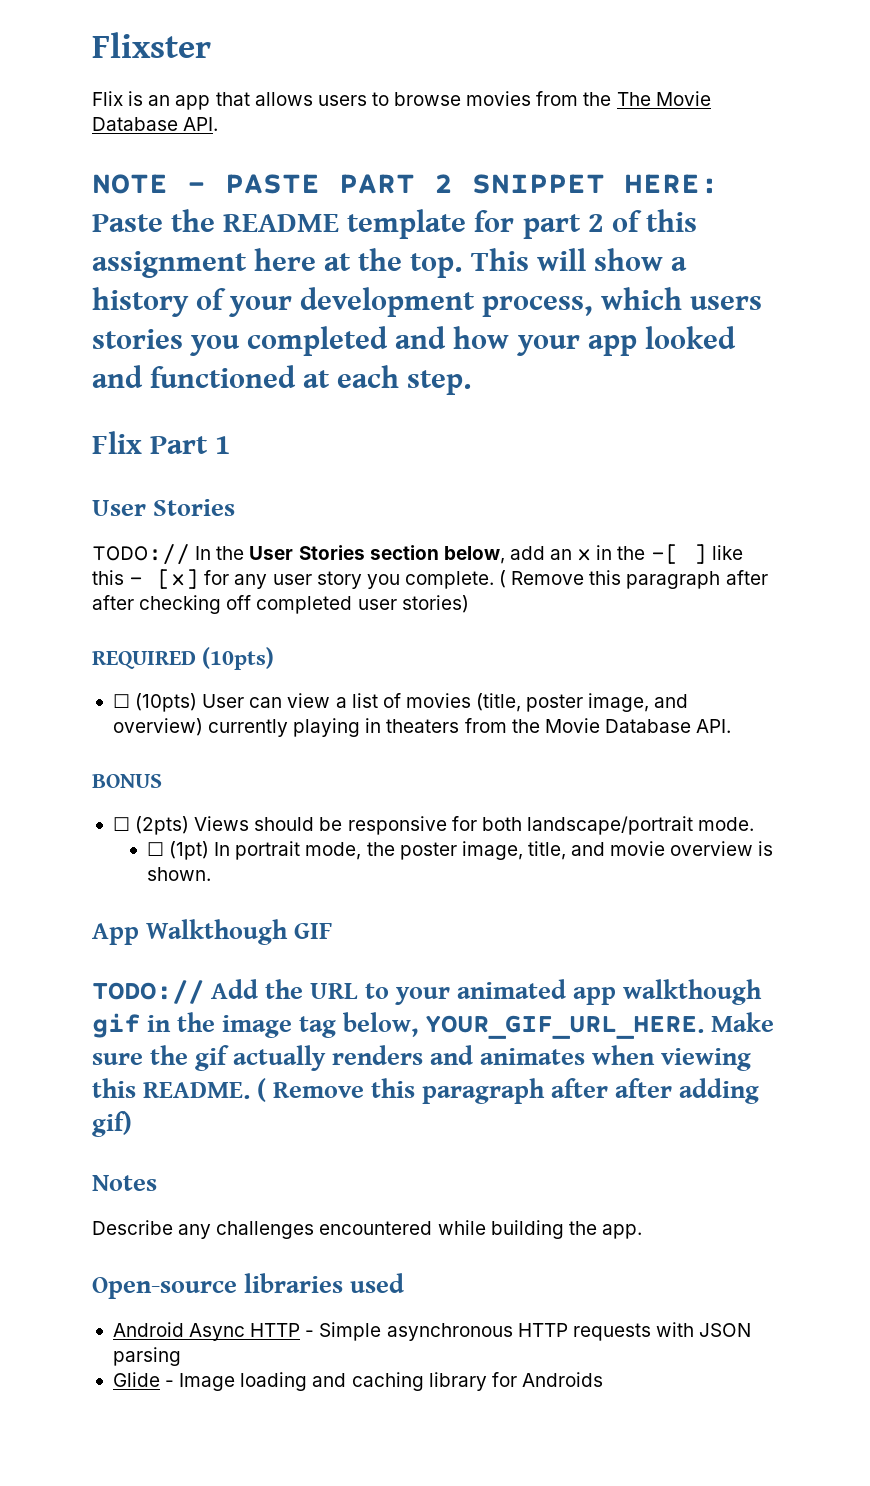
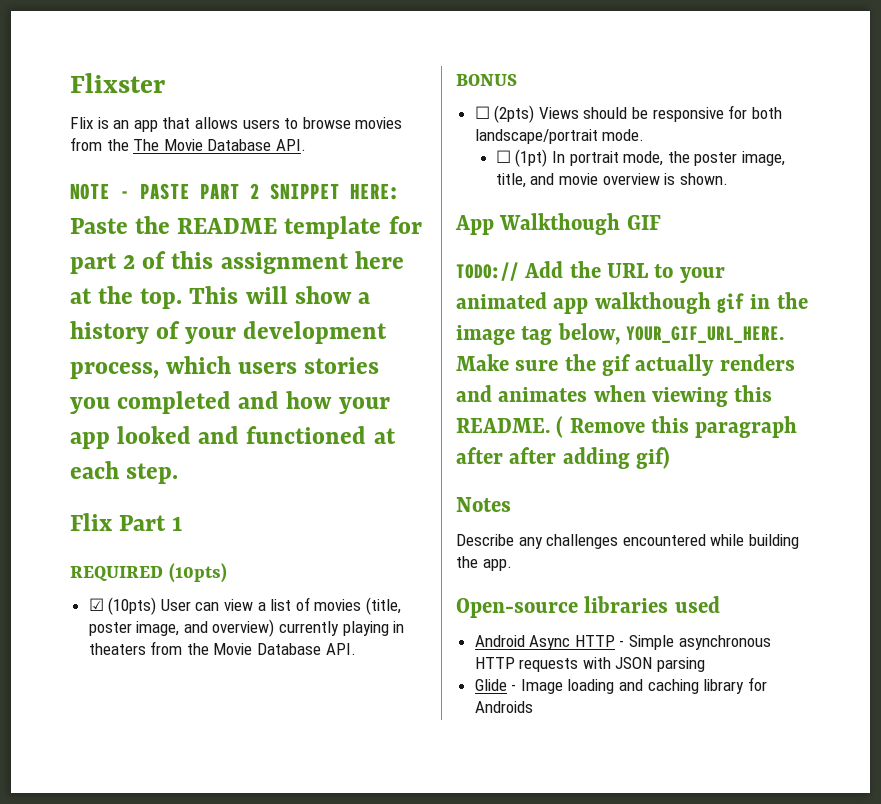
  Flix Part 1
- User Stories
- TODO:// In the User Stories section below, add an x in the -[ ] like this - [x] for any user story you complete. ( Remove this paragraph after after checking off completed user stories)
- ☐ (10pts) User can view a list of movies (title, poster image, and overview) currently playing in theaters from the Movie Database API.
+ ☑ (10pts) User can view a list of movies (title, poster image, and overview) currently playing in theaters from the Movie Database API.

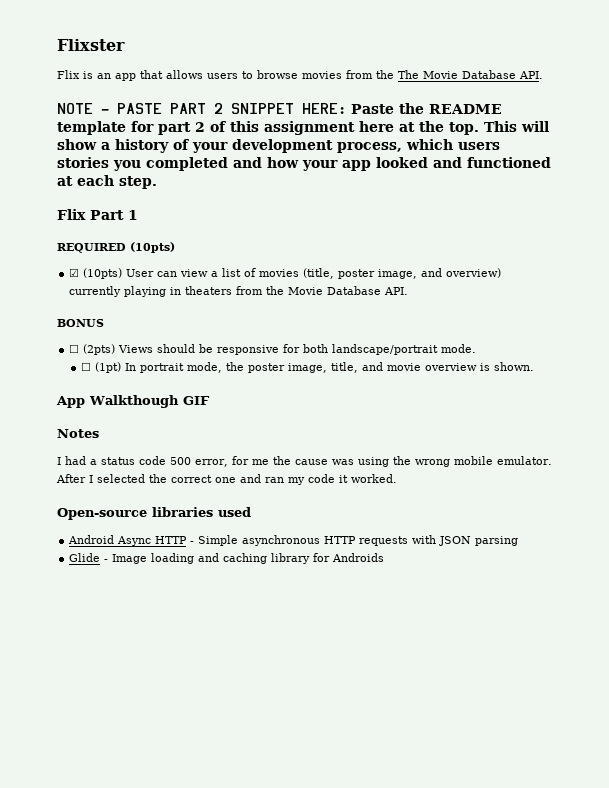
- TODO:// Add the URL to your animated app walkthough gif in the image tag below, YOUR_GIF_URL_HERE. Make sure the gif actually renders and animates when viewing this README. ( Remove this paragraph after after adding gif)
  Notes
- Describe any challenges encountered while building the app.
+ I had a status code 500 error, for me the cause was using the wrong mobile emulator. After I selected the correct one and ran my code it worked.

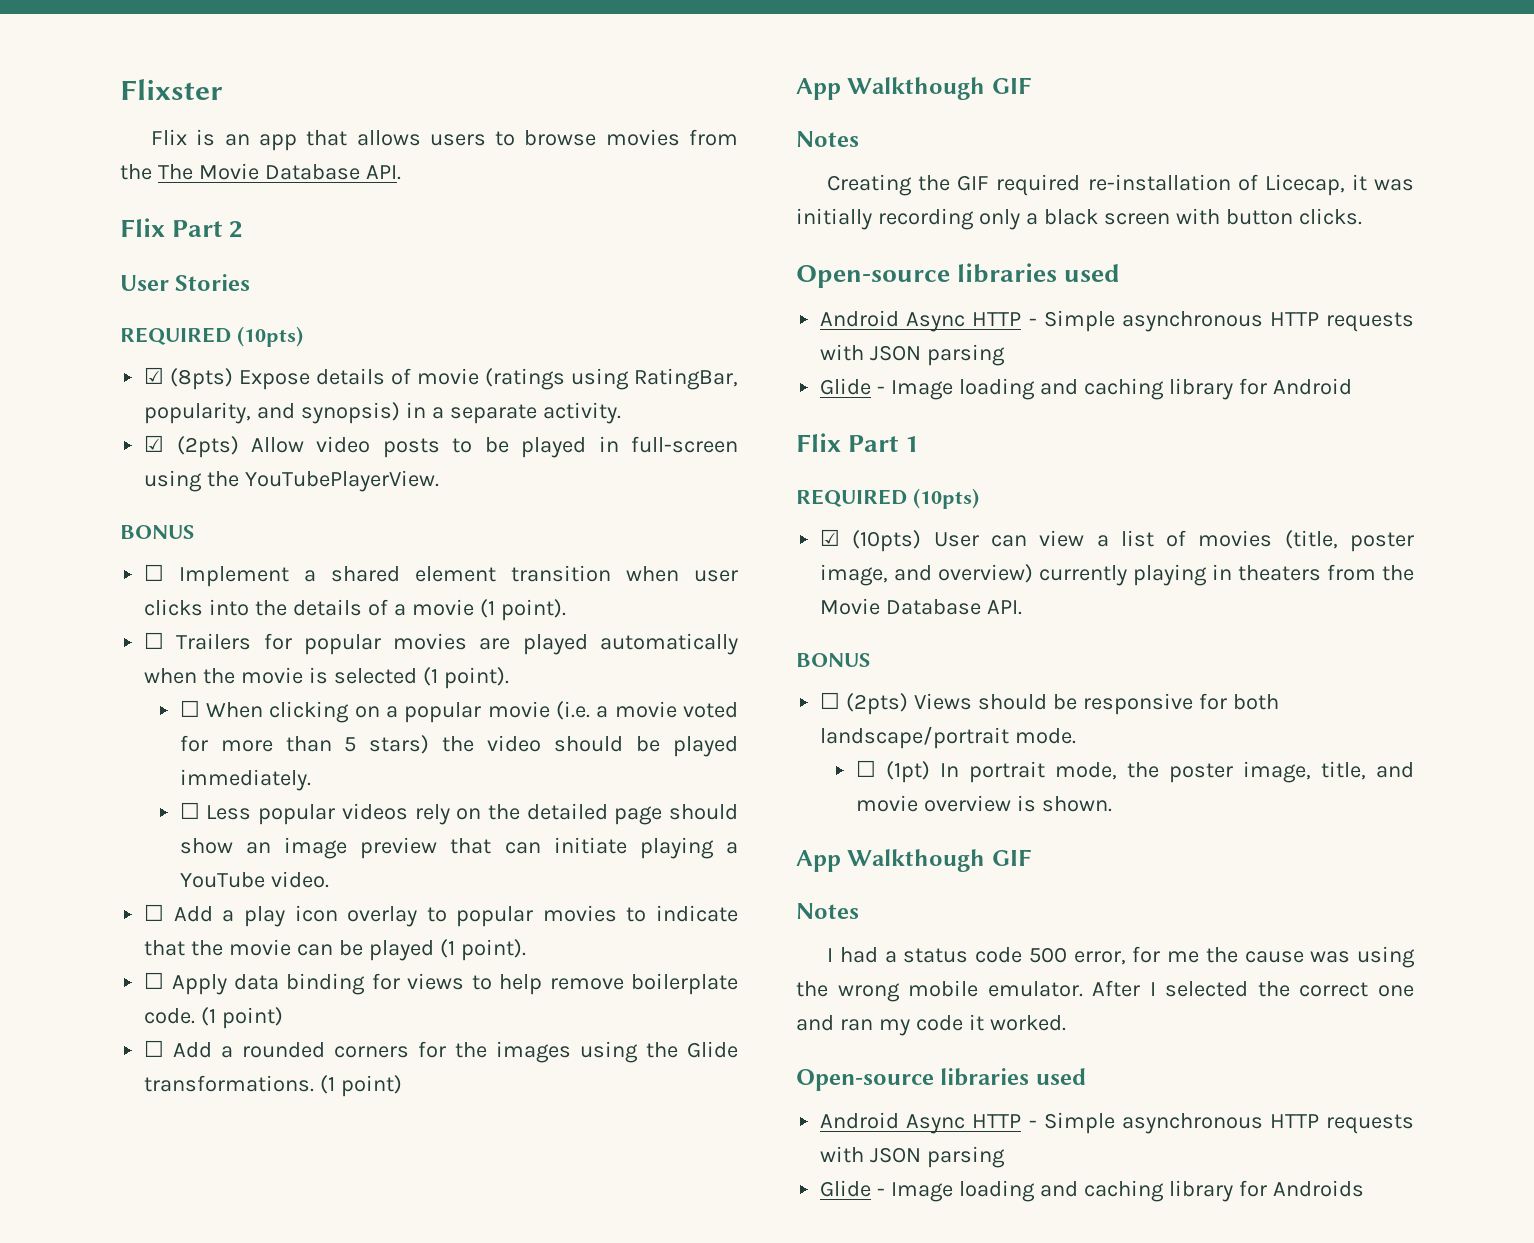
- NOTE - PASTE PART 2 SNIPPET HERE: Paste the README template for part 2 of this assignment here at the top. This will show a history of your development process, which users stories you completed and how your app looked and functioned at each step.
+ Flix Part 2
+ User Stories
+ REQUIRED (10pts)
+ ☑ (8pts) Expose details of movie (ratings using RatingBar, popularity, and synopsis) in a separate activity.
+ ☑ (2pts) Allow video posts to be played in full-screen using the YouTubePlayerView.
+ BONUS
+ ☐ Implement a shared element transition when user clicks into the details of a movie (1 point).
+ ☐ Trailers for popular movies are played automatically when the movie is selected (1 point).
+ ☐ When clicking on a popular movie (i.e. a movie voted for more than 5 stars) the video should be played immediately.
+ ☐ Less popular videos rely on the detailed page should show an image preview that can initiate playing a YouTube video.
+ ☐ Add a play icon overlay to popular movies to indicate that the movie can be played (1 point).
+ ☐ Apply data binding for views to help remove boilerplate code. (1 point)
+ ☐ Add a rounded corners for the images using the Glide transformations. (1 point)
+ App Walkthough GIF
+ Notes
+ Creating the GIF required re-installation of Licecap, it was initially recording only a black screen with button clicks.
+ Open-source libraries used
+ Android Async HTTP - Simple asynchronous HTTP requests with JSON parsing
+ Glide - Image loading and caching library for Android

